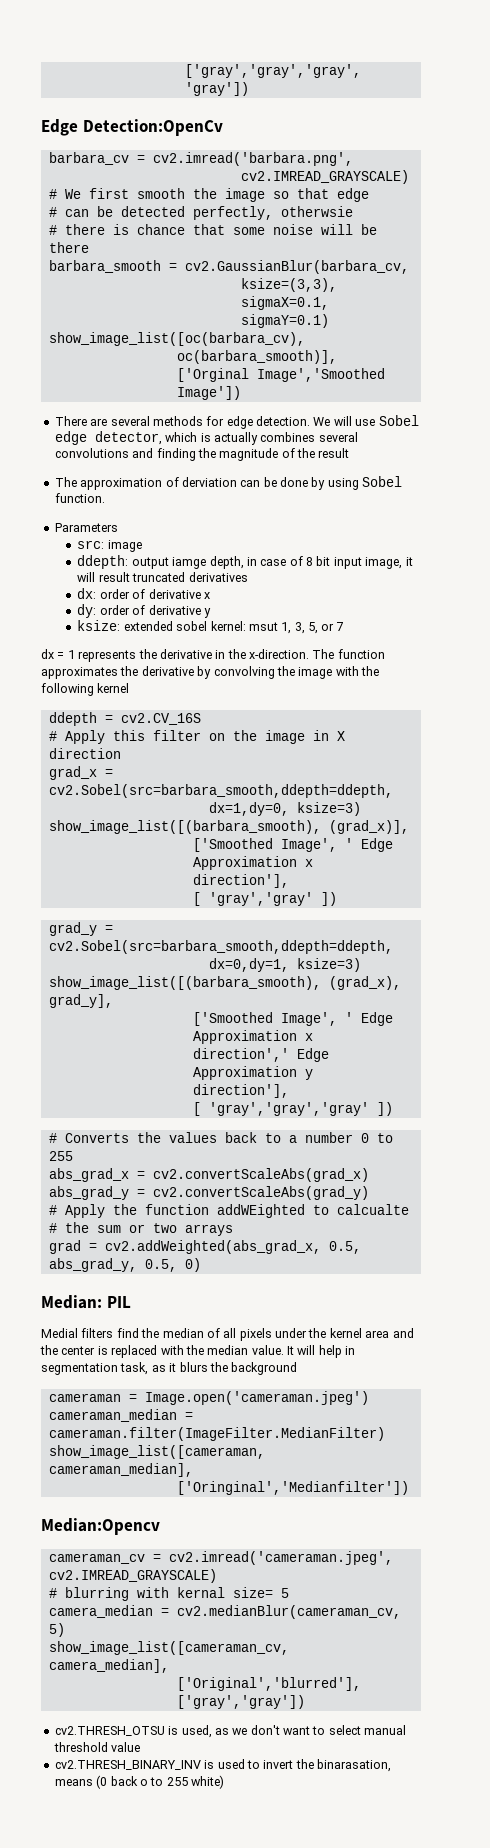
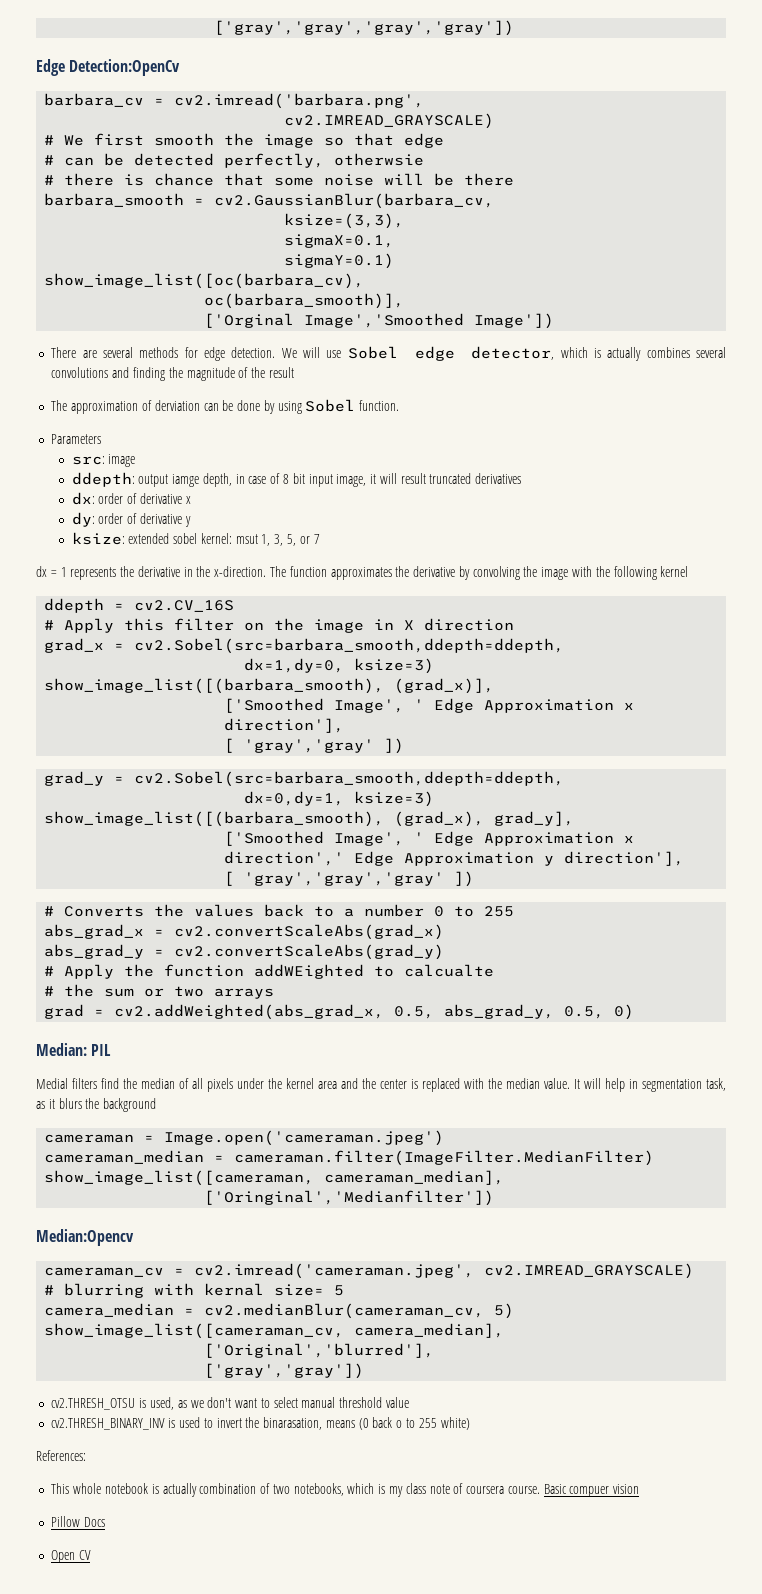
+ References:
+ This whole notebook is actually combination of two notebooks, which is my class note of coursera course. Basic compuer vision
+ Pillow Docs
+ Open CV

